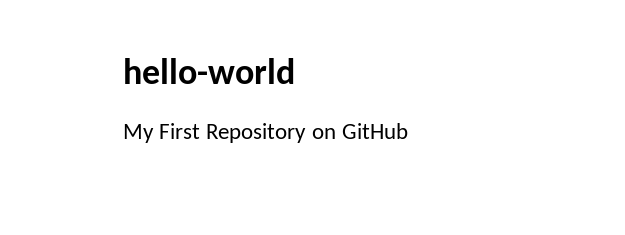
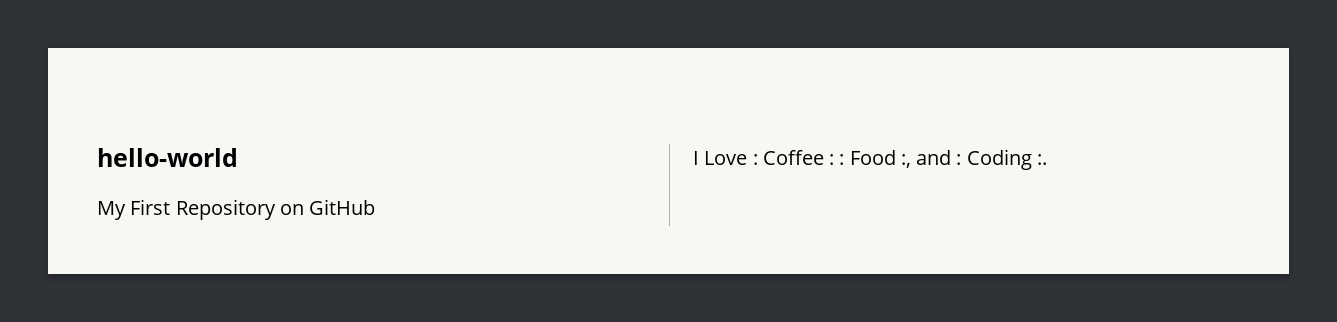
+ I Love : Coffee : : Food :, and : Coding :.

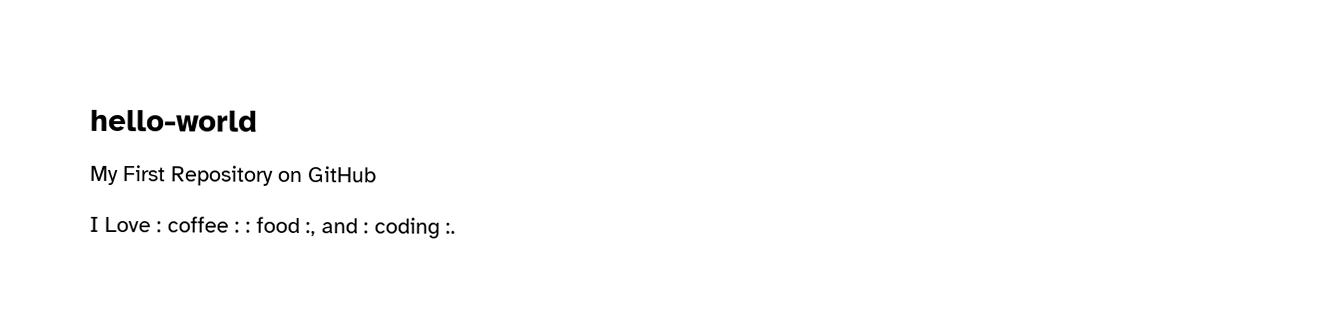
- I Love : Coffee : : Food :, and : Coding :.
+ I Love : coffee : : food :, and : coding :.

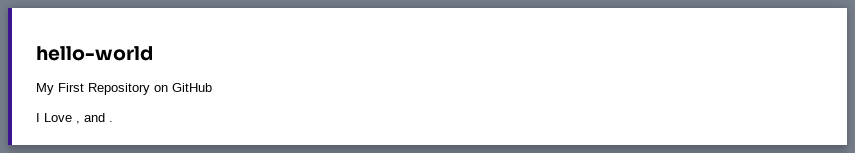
- I Love : coffee : : food :, and : coding :.
+ I Love , and .

